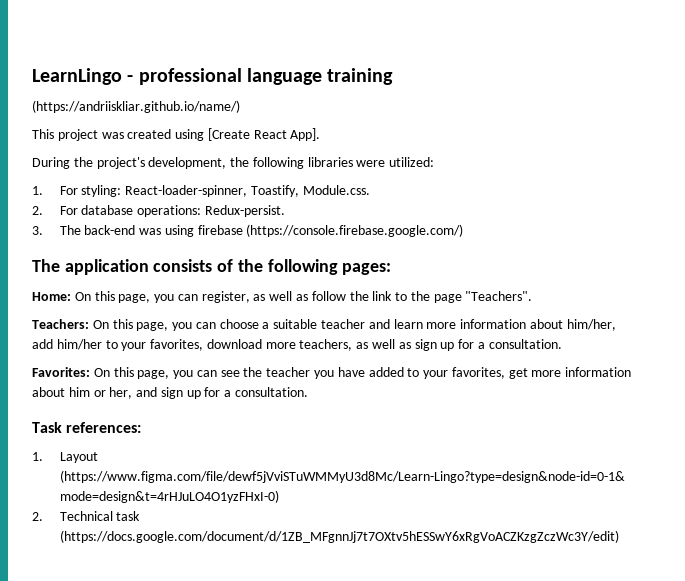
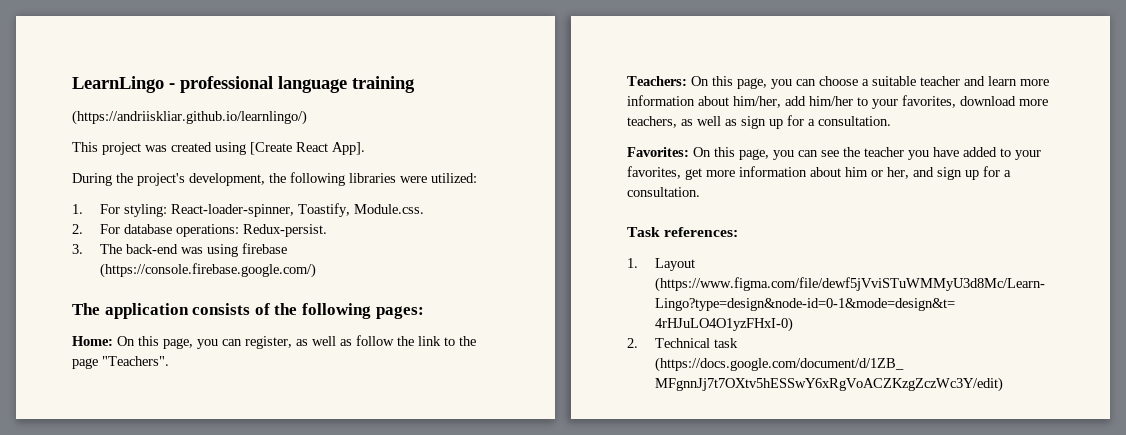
- (https://andriiskliar.github.io/name/)
+ (https://andriiskliar.github.io/learnlingo/)

